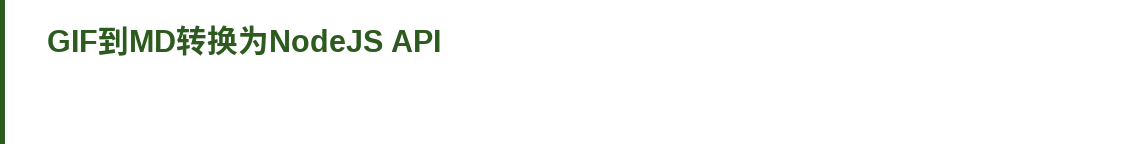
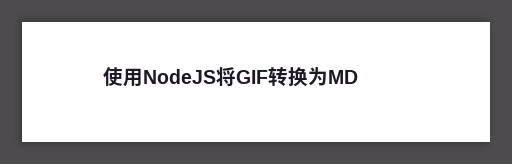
- GIF到MD转换为NodeJS API
+ 使用NodeJS将GIF转换为MD

